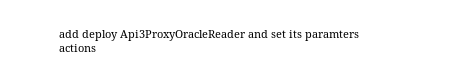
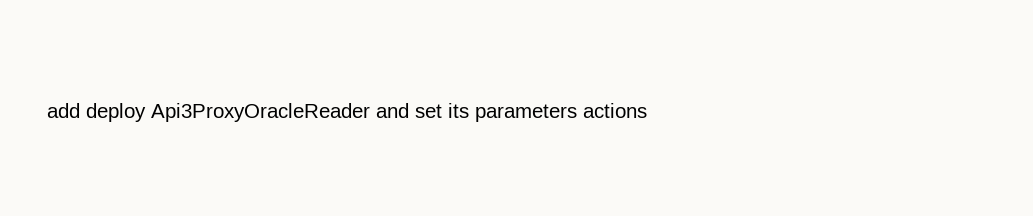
- add deploy Api3ProxyOracleReader and set its paramters actions
+ add deploy Api3ProxyOracleReader and set its parameters actions

